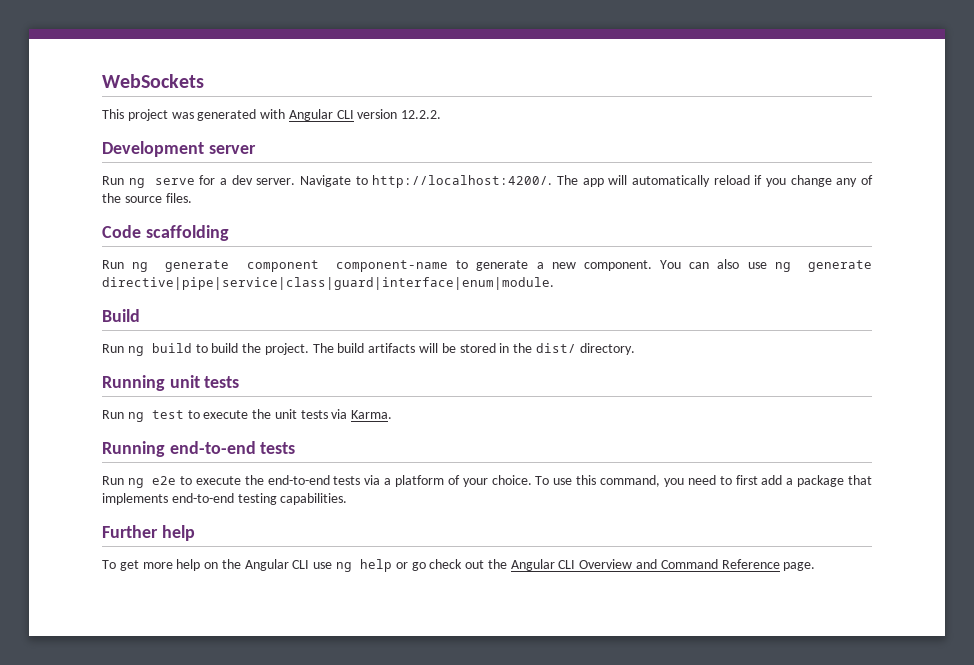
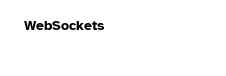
- This project was generated with Angular CLI version 12.2.2.
- Development server
- Run ng serve for a dev server. Navigate to http://localhost:4200/. The app will automatically reload if you change any of the source files.
- Code scaffolding
- Run ng generate component component-name to generate a new component. You can also use ng generate directive|pipe|service|class|guard|interface|enum|module.
- Build
- Run ng build to build the project. The build artifacts will be stored in the dist/ directory.
- Running unit tests
- Run ng test to execute the unit tests via Karma.
- Running end-to-end tests
- Run ng e2e to execute the end-to-end tests via a platform of your choice. To use this command, you need to first add a package that implements end-to-end testing capabilities.
- Further help
- To get more help on the Angular CLI use ng help or go check out the Angular CLI Overview and Command Reference page.

